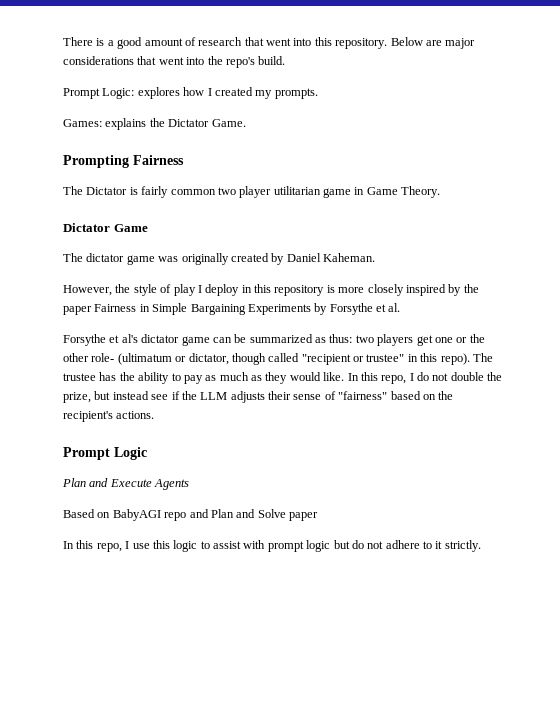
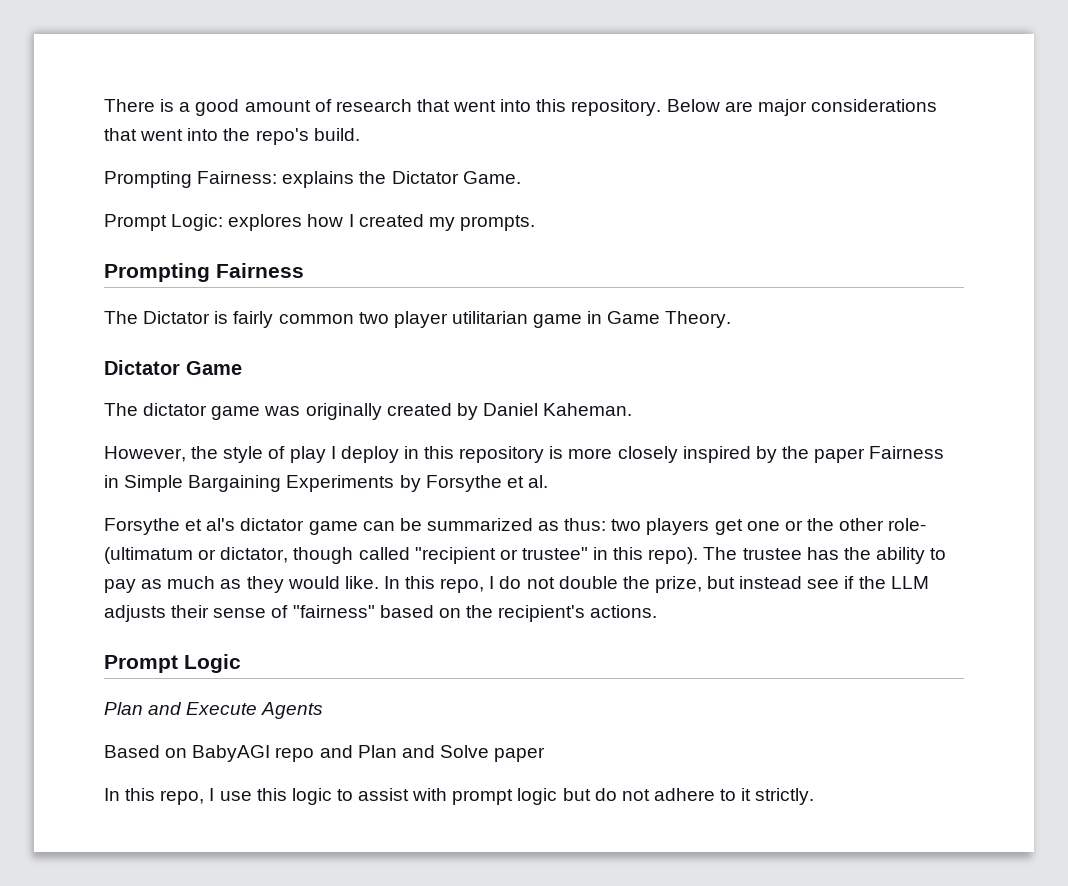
+ Prompting Fairness: explains the Dictator Game.
- Games: explains the Dictator Game.

